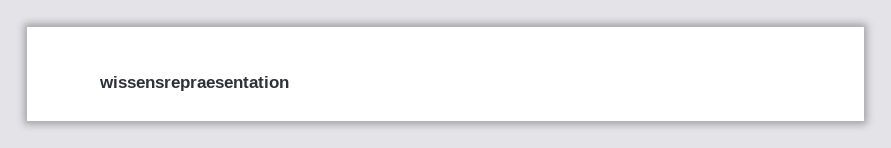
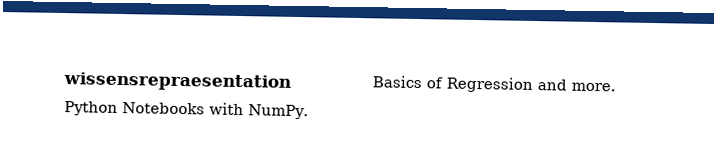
+ Python Notebooks with NumPy. Basics of Regression and more.

